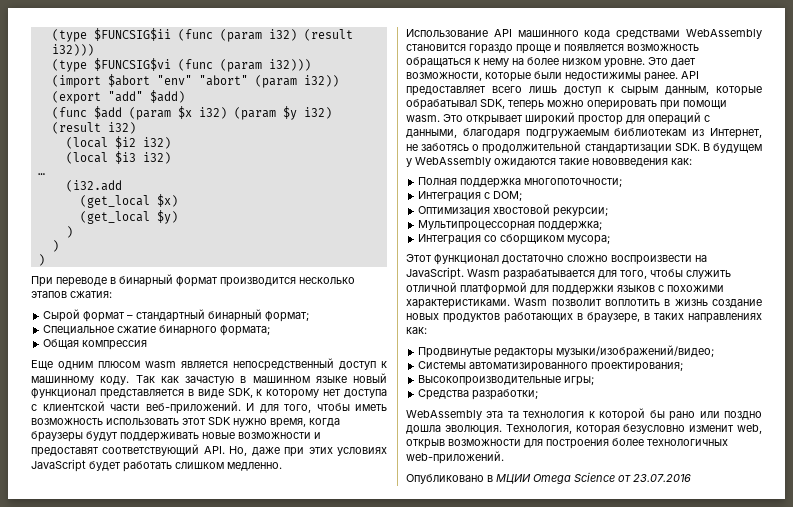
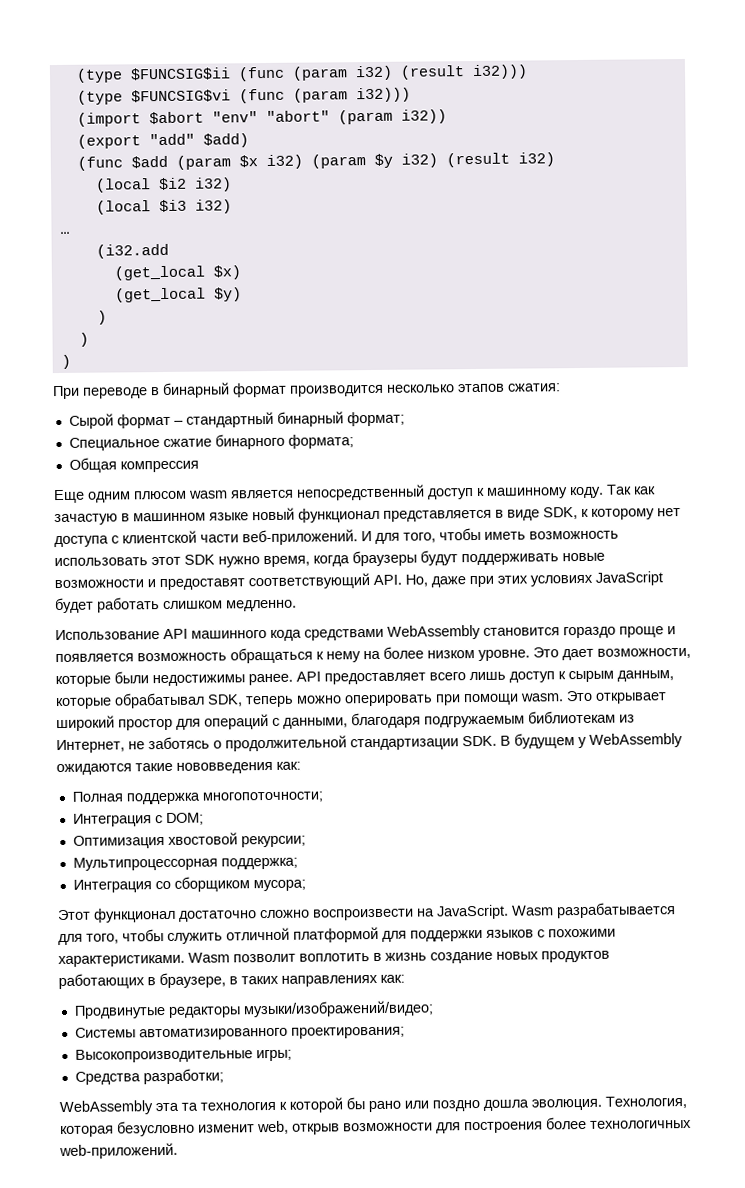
- Опубликовано в МЦИИ Omega Science от 23.07.2016

